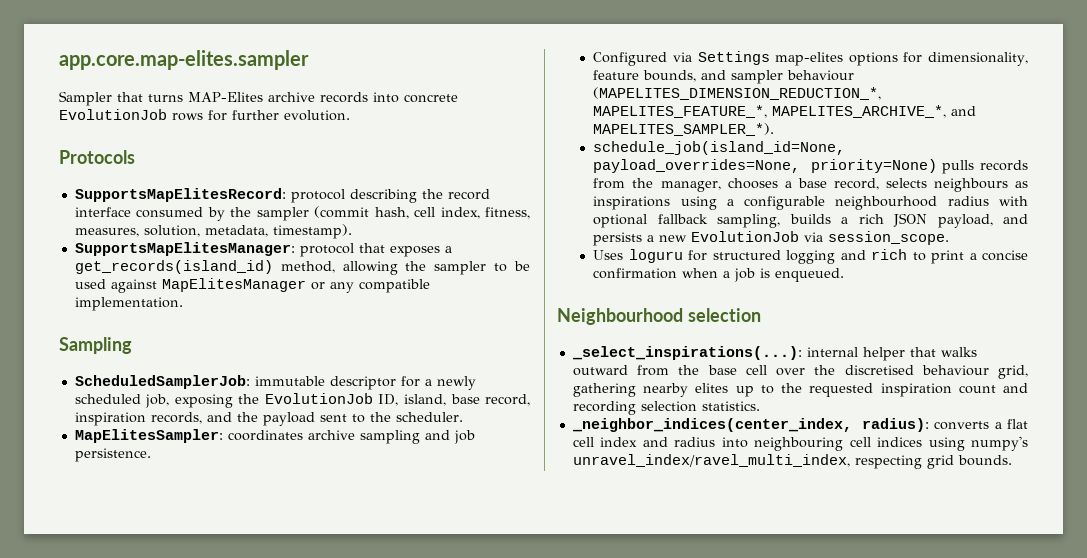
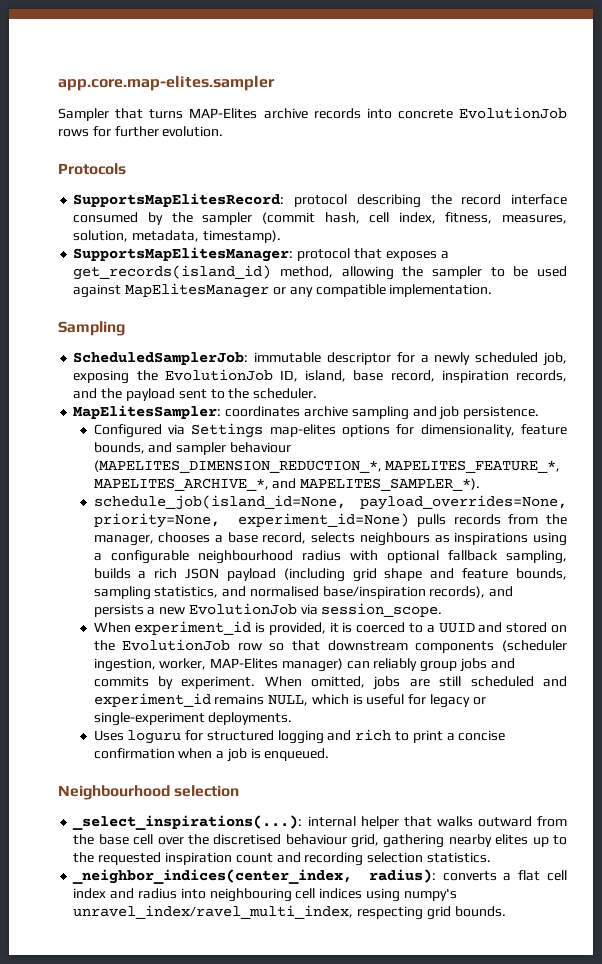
- schedule_job(island_id=None, payload_overrides=None, priority=None) pulls records from the manager, chooses a base record, selects neighbours as inspirations using a configurable neighbourhood radius with optional fallback sampling, builds a rich JSON payload, and persists a new EvolutionJob via session_scope.
+ schedule_job(island_id=None, payload_overrides=None, priority=None, experiment_id=None) pulls records from the manager, chooses a base record, selects neighbours as inspirations using a configurable neighbourhood radius with optional fallback sampling, builds a rich JSON payload (including grid shape and feature bounds, sampling statistics, and normalised base/inspiration records), and persists a new EvolutionJob via session_scope.
+ When experiment_id is provided, it is coerced to a UUID and stored on the EvolutionJob row so that downstream components (scheduler ingestion, worker, MAP-Elites manager) can reliably group jobs and commits by experiment. When omitted, jobs are still scheduled and experiment_id remains NULL, which is useful for legacy or single-experiment deployments.

